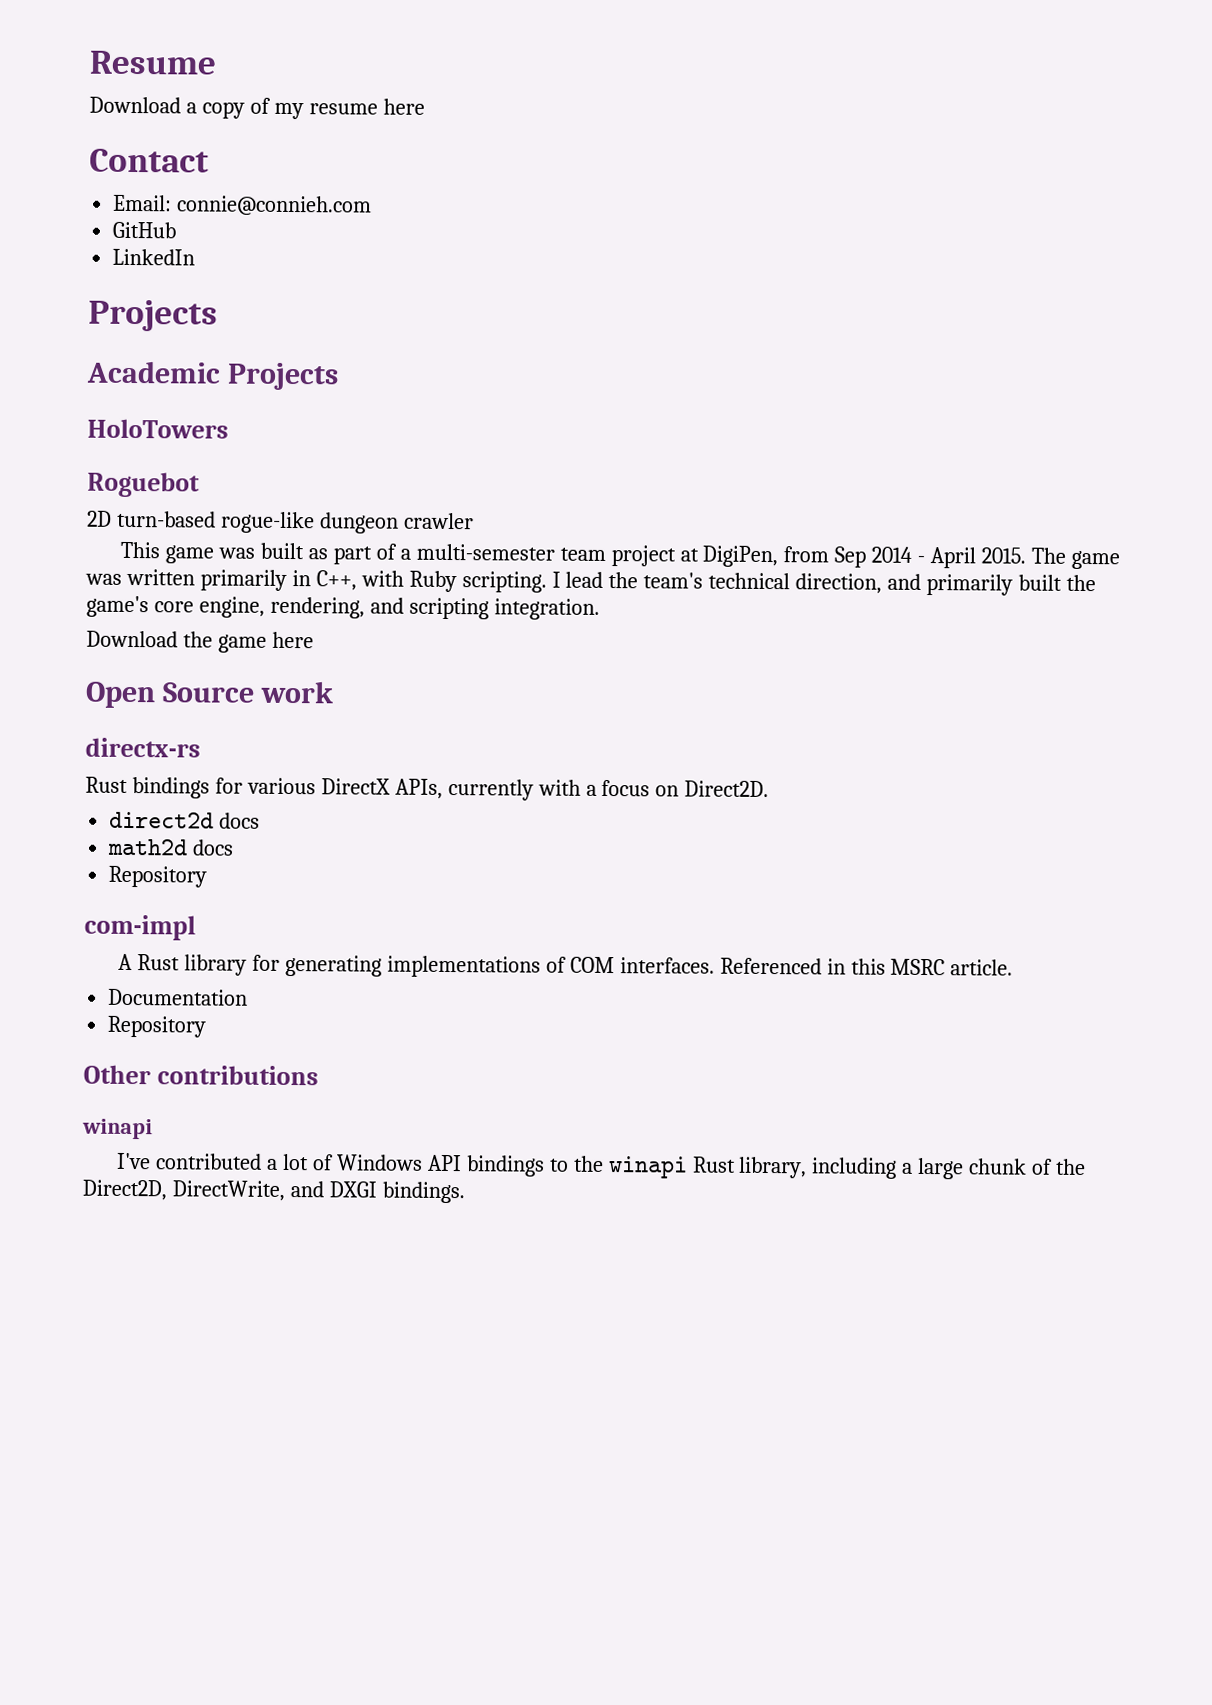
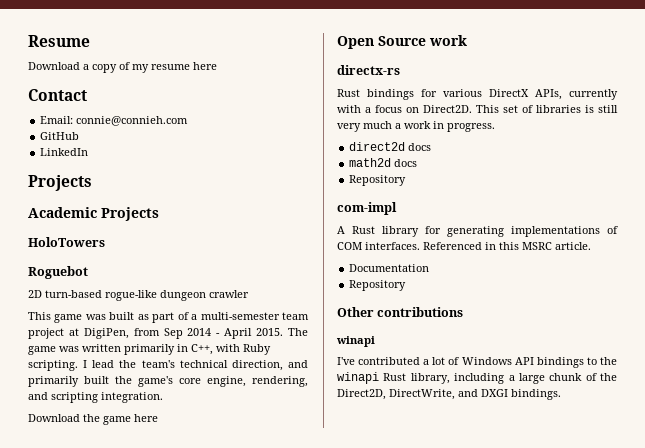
+ This set of libraries is still very much a work in progress.

